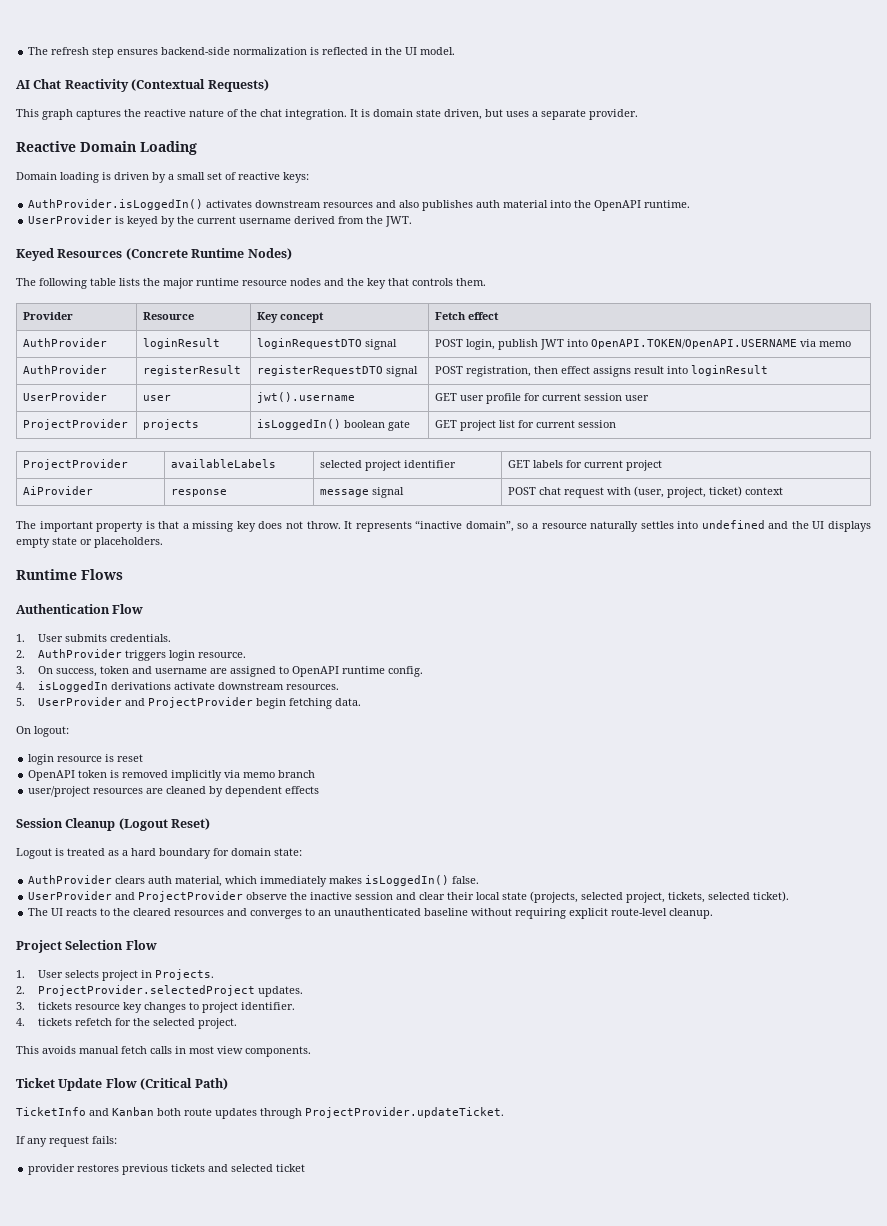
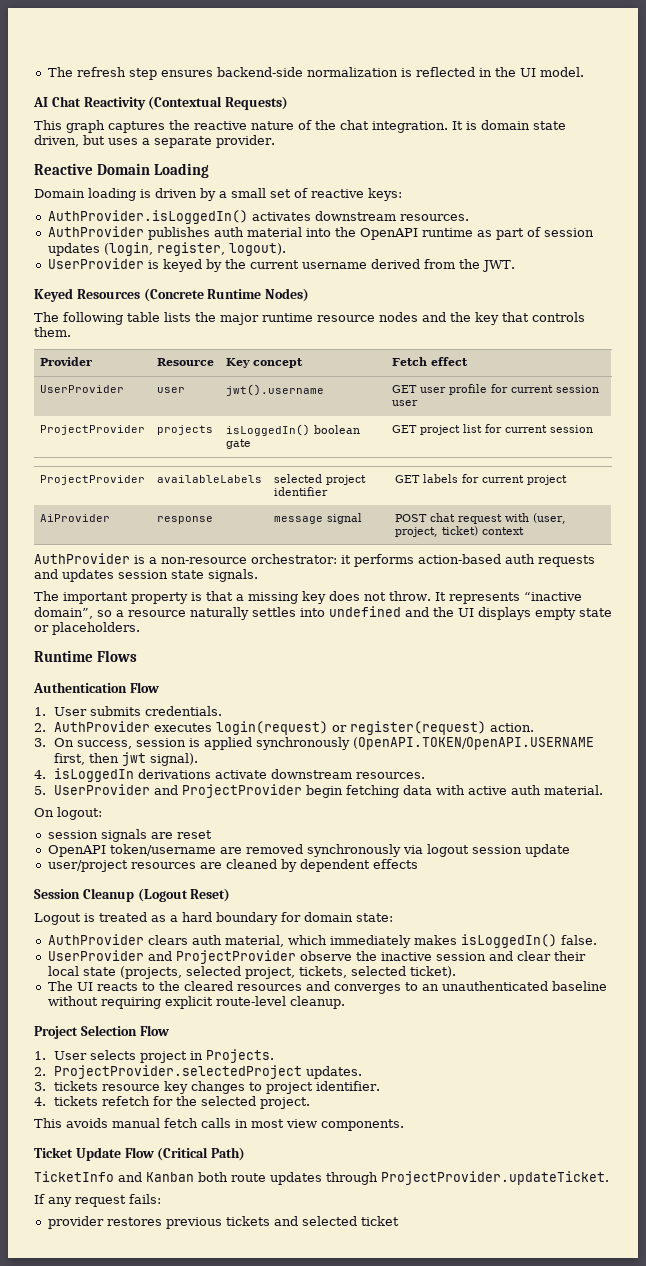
- AuthProvider.isLoggedIn() activates downstream resources and also publishes auth material into the OpenAPI runtime.
+ AuthProvider.isLoggedIn() activates downstream resources.
+ AuthProvider publishes auth material into the OpenAPI runtime as part of session updates (login, register, logout).
- AuthProvider | loginResult | loginRequestDTO signal | POST login, publish JWT into OpenAPI.TOKEN/OpenAPI.USERNAME via memo
- AuthProvider | registerResult | registerRequestDTO signal | POST registration, then effect assigns result into loginResult
+ AuthProvider is a non-resource orchestrator: it performs action-based auth requests and updates session state signals.
- 2. AuthProvider triggers login resource.
- 3. On success, token and username are assigned to OpenAPI runtime config.
+ 2. AuthProvider executes login(request) or register(request) action.
+ 3. On success, session is applied synchronously (OpenAPI.TOKEN/OpenAPI.USERNAME first, then jwt signal).
- 5. UserProvider and ProjectProvider begin fetching data.
+ 5. UserProvider and ProjectProvider begin fetching data with active auth material.
- login resource is reset
+ session signals are reset
- OpenAPI token is removed implicitly via memo branch
+ OpenAPI token/username are removed synchronously via logout session update

